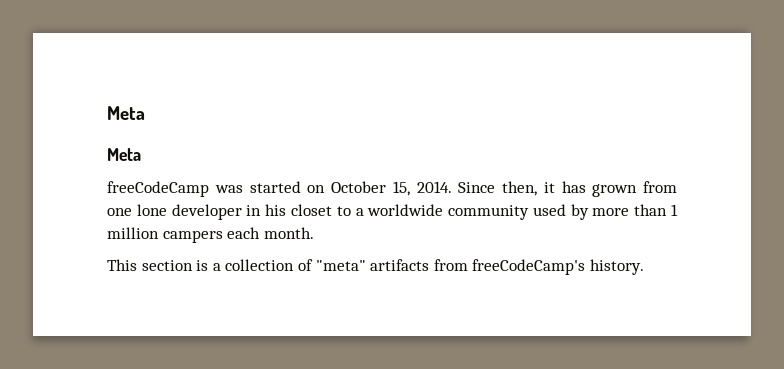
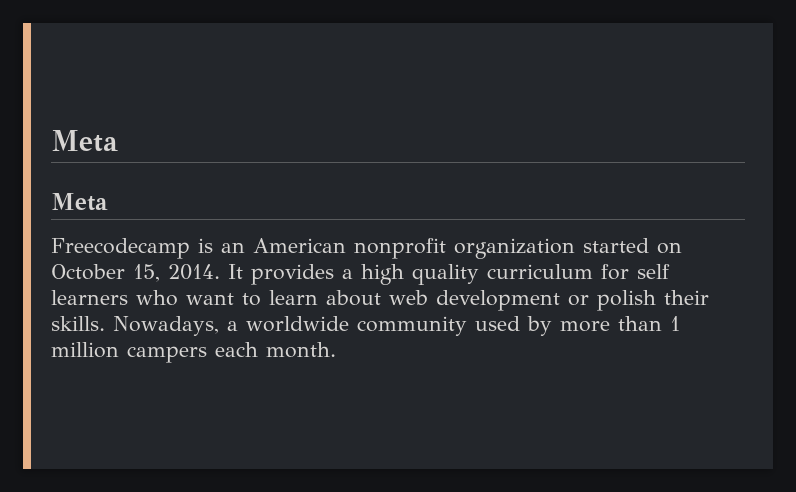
- freeCodeCamp was started on October 15, 2014.
+ Freecodecamp is an American nonprofit organization started on October 15, 2014.
- Since then, it has grown from one lone developer in his closet to a worldwide community used by more than 1 million campers each month.
+ It provides a high quality curriculum for self learners who want to learn about web development or polish their skills. Nowadays, a worldwide community used by more than 1 million campers each month.
- This section is a collection of "meta" artifacts from freeCodeCamp's history.

